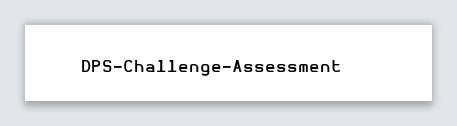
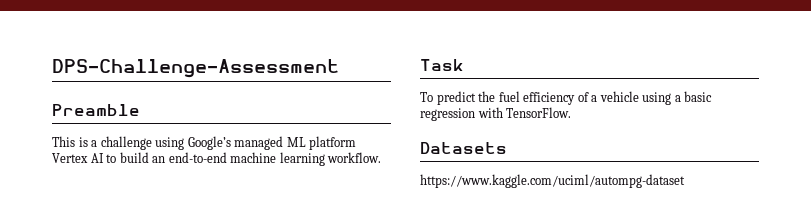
+ Preamble
+ This is a challenge using Google’s managed ML platform Vertex AI to build an end-to-end machine learning workflow.
+ Task
+ To predict the fuel efficiency of a vehicle using a basic regression with TensorFlow.
+ Datasets
+ https://www.kaggle.com/uciml/autompg-dataset

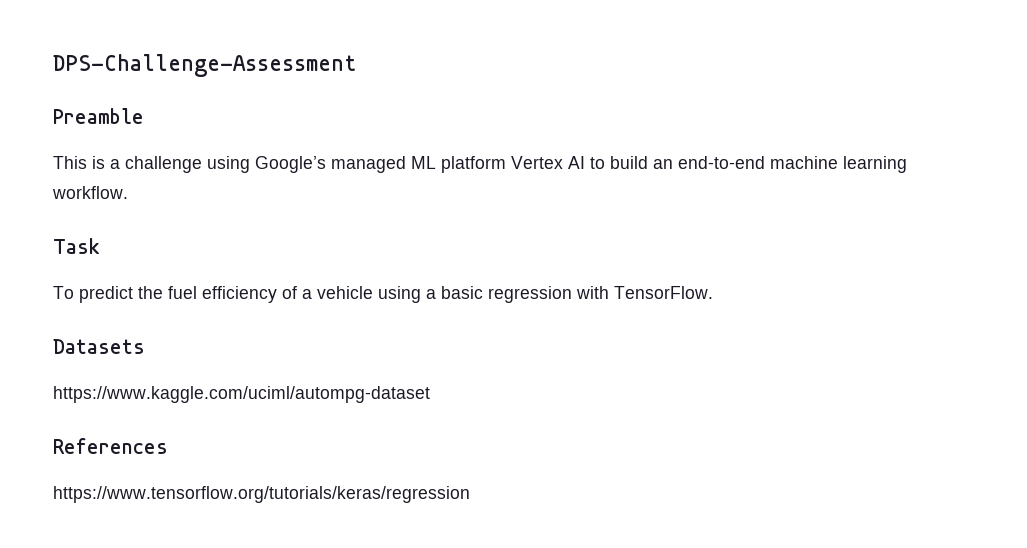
+ References
+ https://www.tensorflow.org/tutorials/keras/regression

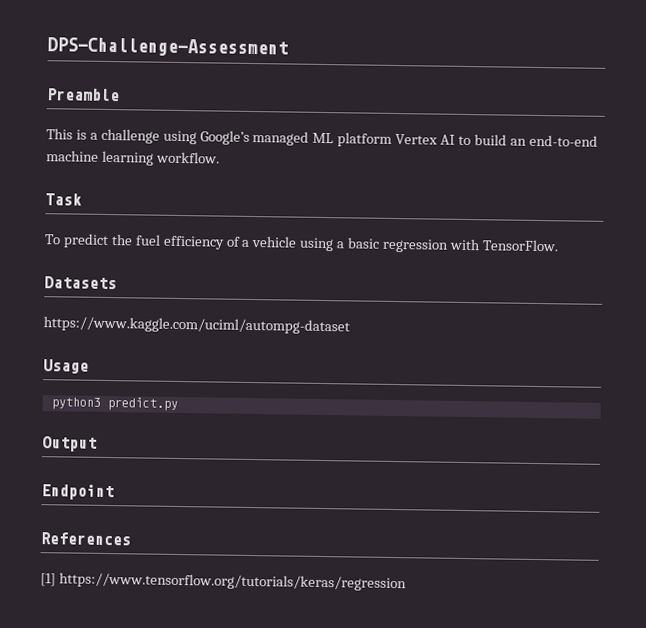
+ Usage
+ python3 predict.py
+ Output
+ Endpoint
- https://www.tensorflow.org/tutorials/keras/regression
+ [1] https://www.tensorflow.org/tutorials/keras/regression

